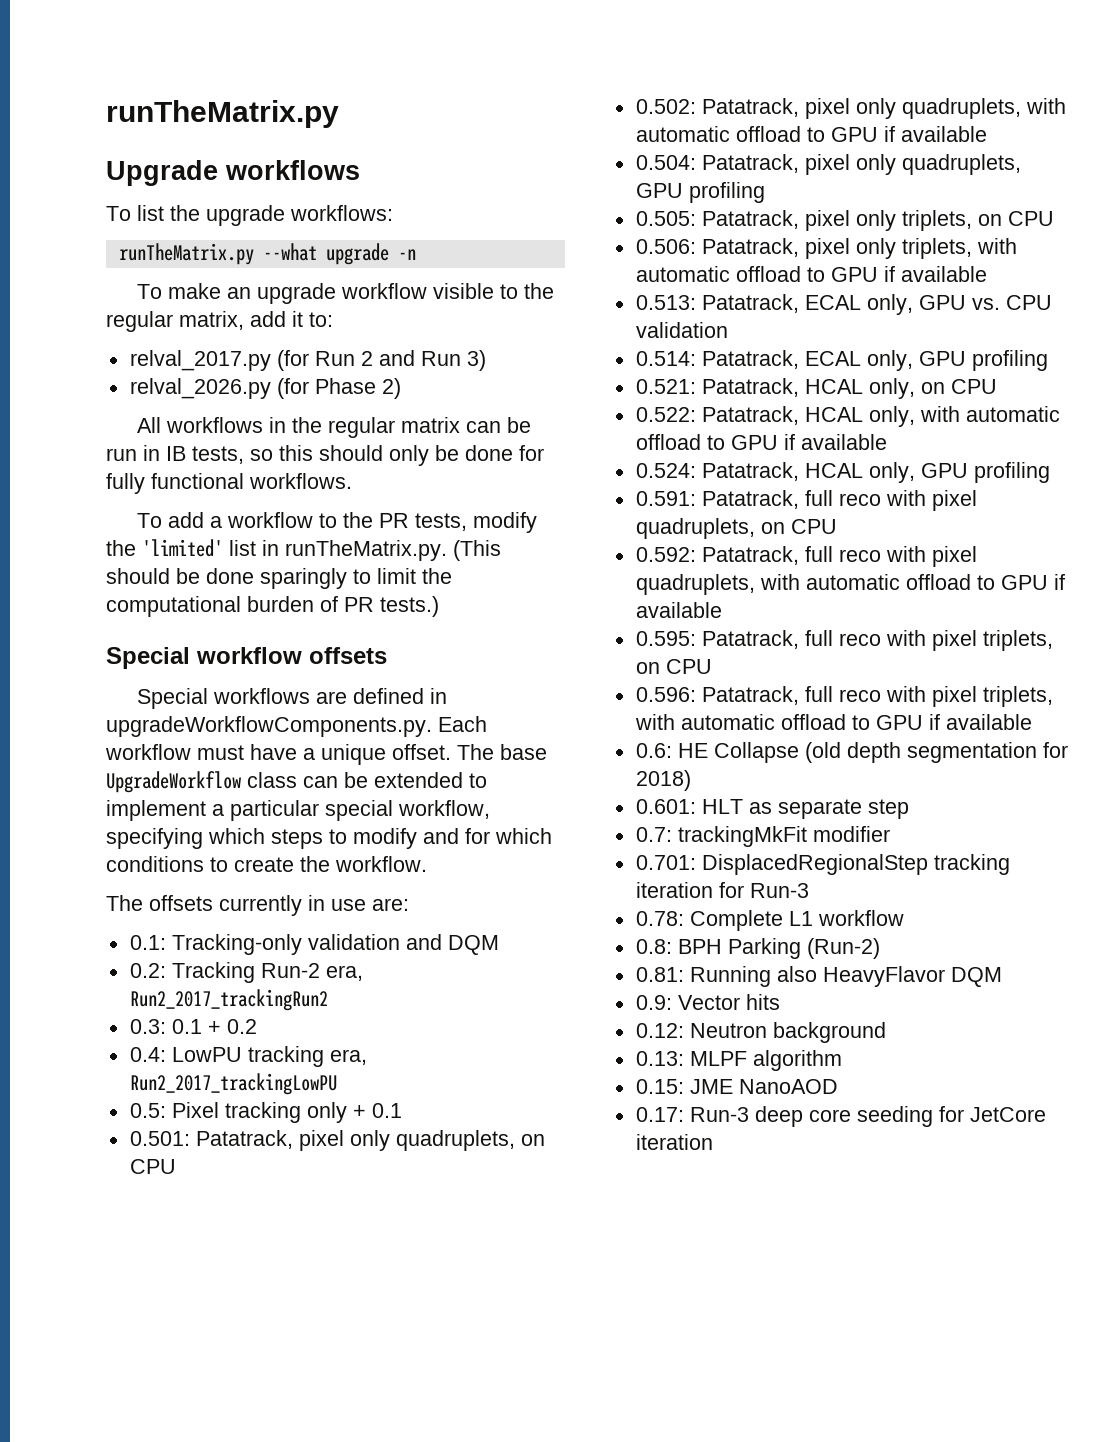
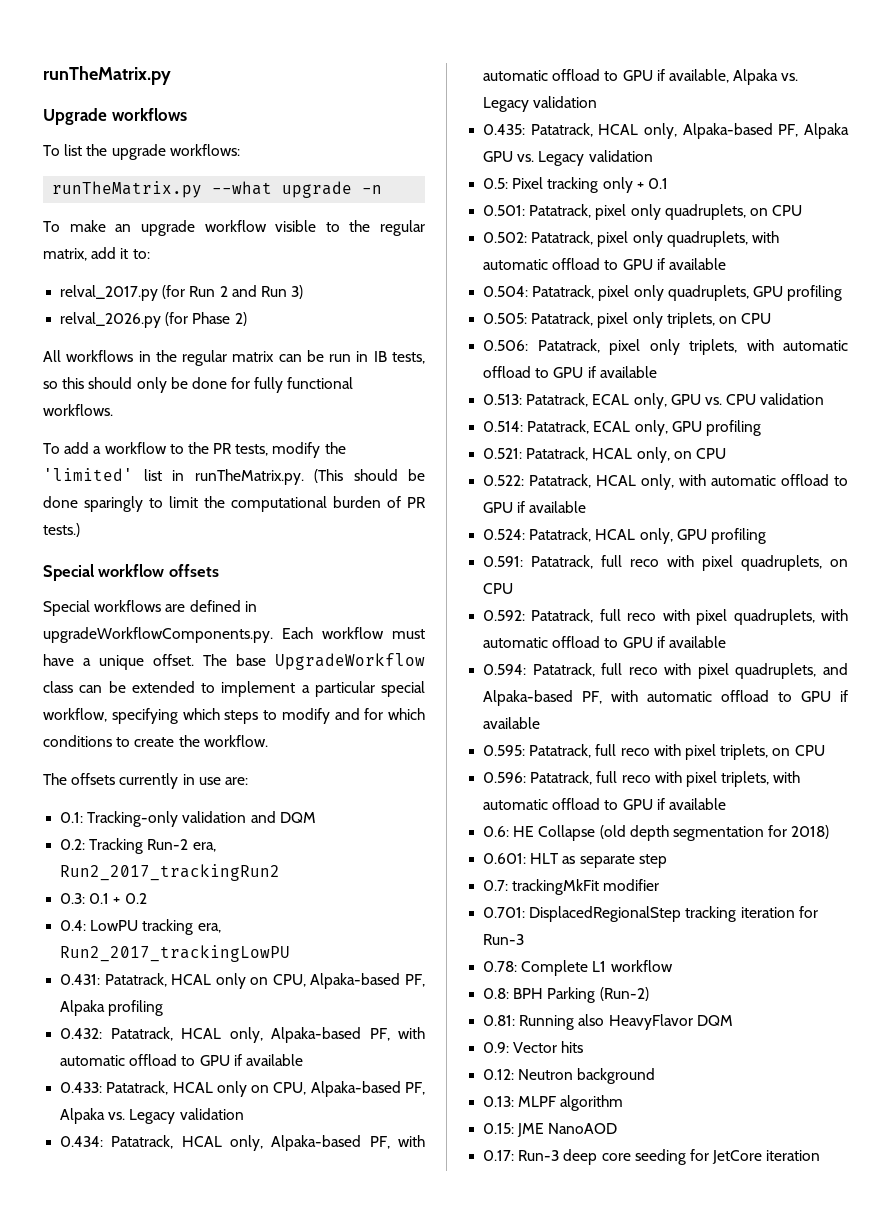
+ 0.431: Patatrack, HCAL only on CPU, Alpaka-based PF, Alpaka profiling
+ 0.432: Patatrack, HCAL only, Alpaka-based PF, with automatic offload to GPU if available
+ 0.433: Patatrack, HCAL only on CPU, Alpaka-based PF, Alpaka vs. Legacy validation
+ 0.434: Patatrack, HCAL only, Alpaka-based PF, with automatic offload to GPU if available, Alpaka vs. Legacy validation
+ 0.435: Patatrack, HCAL only, Alpaka-based PF, Alpaka GPU vs. Legacy validation
+ 0.594: Patatrack, full reco with pixel quadruplets, and Alpaka-based PF, with automatic offload to GPU if available

